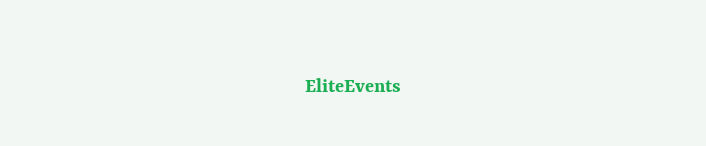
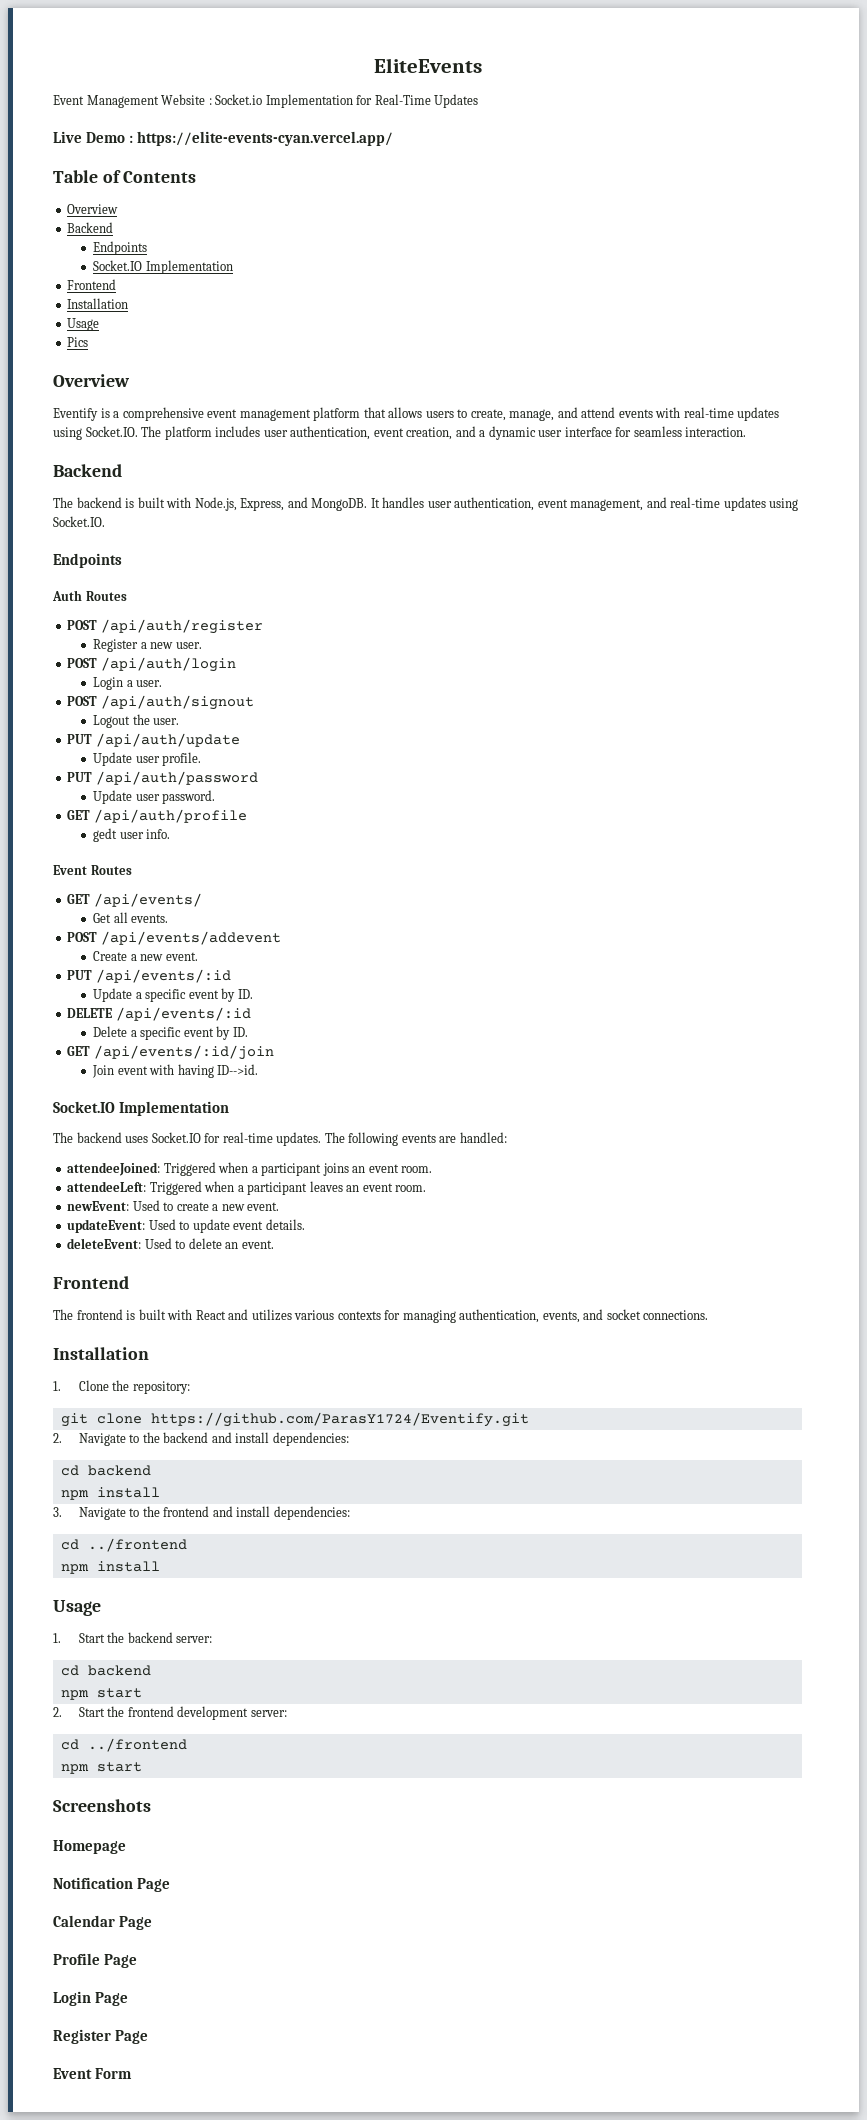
+ Event Management Website : Socket.io Implementation for Real-Time Updates
+ Live Demo : https://elite-events-cyan.vercel.app/
+ Table of Contents
+ Overview
+ Backend
+ Endpoints
+ Socket.IO Implementation
+ Frontend
+ Installation
+ Usage
+ Pics
+ Overview
+ Eventify is a comprehensive event management platform that allows users to create, manage, and attend events with real-time updates using Socket.IO. The platform includes user authentication, event creation, and a dynamic user interface for seamless interaction.
+ Backend
+ The backend is built with Node.js, Express, and MongoDB. It handles user authentication, event management, and real-time updates using Socket.IO.
+ Endpoints
+ Auth Routes
+ POST /api/auth/register
+ Register a new user.
+ POST /api/auth/login
+ Login a user.
+ POST /api/auth/signout
+ Logout the user.
+ PUT /api/auth/update
+ Update user profile.
+ PUT /api/auth/password
+ Update user password.
+ GET /api/auth/profile
+ gedt user info.
+ Event Routes
+ GET /api/events/
+ Get all events.
+ POST /api/events/addevent
+ Create a new event.
+ PUT /api/events/:id
+ Update a specific event by ID.
+ DELETE /api/events/:id
+ Delete a specific event by ID.
+ GET /api/events/:id/join
+ Join event with having ID-->id.
+ Socket.IO Implementation
+ The backend uses Socket.IO for real-time updates. The following events are handled:
+ attendeeJoined: Triggered when a participant joins an event room.
+ attendeeLeft: Triggered when a participant leaves an event room.
+ newEvent: Used to create a new event.
+ updateEvent: Used to update event details.
+ deleteEvent: Used to delete an event.
+ Frontend
+ The frontend is built with React and utilizes various contexts for managing authentication, events, and socket connections.
+ Installation
+ 1. Clone the repository:
+ git clone https://github.com/ParasY1724/Eventify.git
+ 2. Navigate to the backend and install dependencies:
+ cd backend
+ npm install
+ 3. Navigate to the frontend and install dependencies:
+ cd ../frontend
+ npm install
+ Usage
+ 1. Start the backend server:
+ cd backend
+ npm start
+ 2. Start the frontend development server:
+ cd ../frontend
+ npm start
+ Screenshots
+ Homepage
+ Notification Page
+ Calendar Page
+ Profile Page
+ Login Page
+ Register Page
+ Event Form

